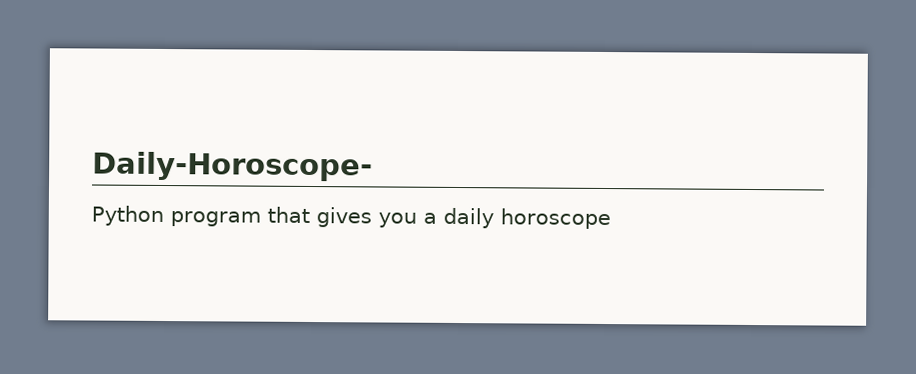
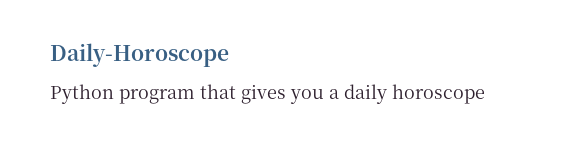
- Daily-Horoscope-
+ Daily-Horoscope

